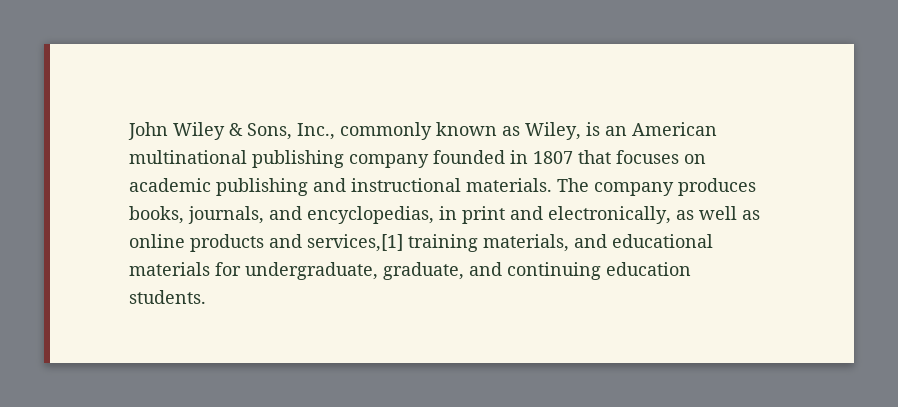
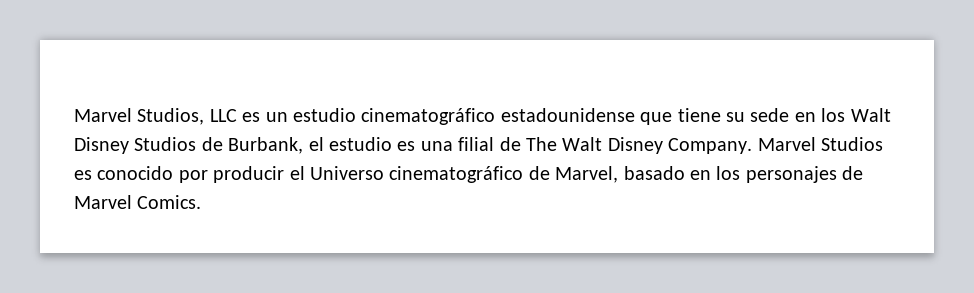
- John Wiley & Sons, Inc., commonly known as Wiley, is an American multinational publishing company founded in 1807 that focuses on academic publishing and instructional materials. The company produces books, journals, and encyclopedias, in print and electronically, as well as online products and services,[1] training materials, and educational materials for undergraduate, graduate, and continuing education students.
+ Marvel Studios, LLC es un estudio cinematográfico estadounidense que tiene su sede en los Walt Disney Studios de Burbank, el estudio es una filial de The Walt Disney Company. Marvel Studios es conocido por producir el Universo cinematográfico de Marvel, basado en los personajes de Marvel Comics.

